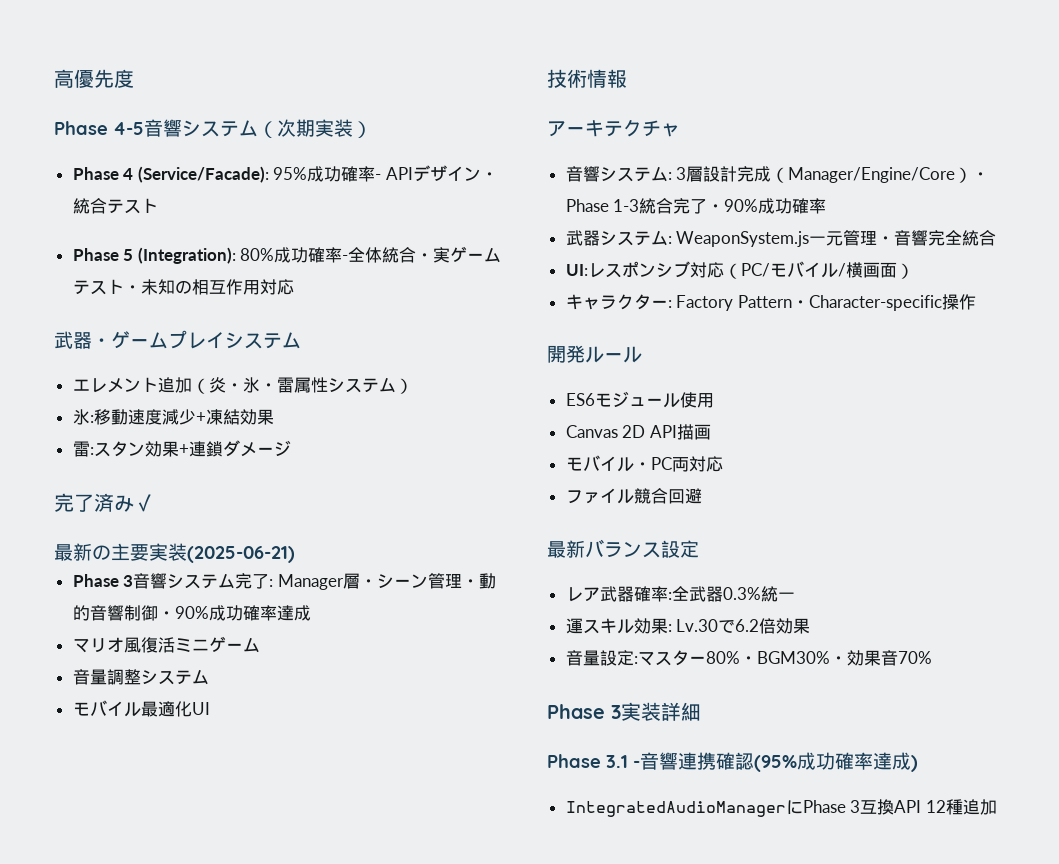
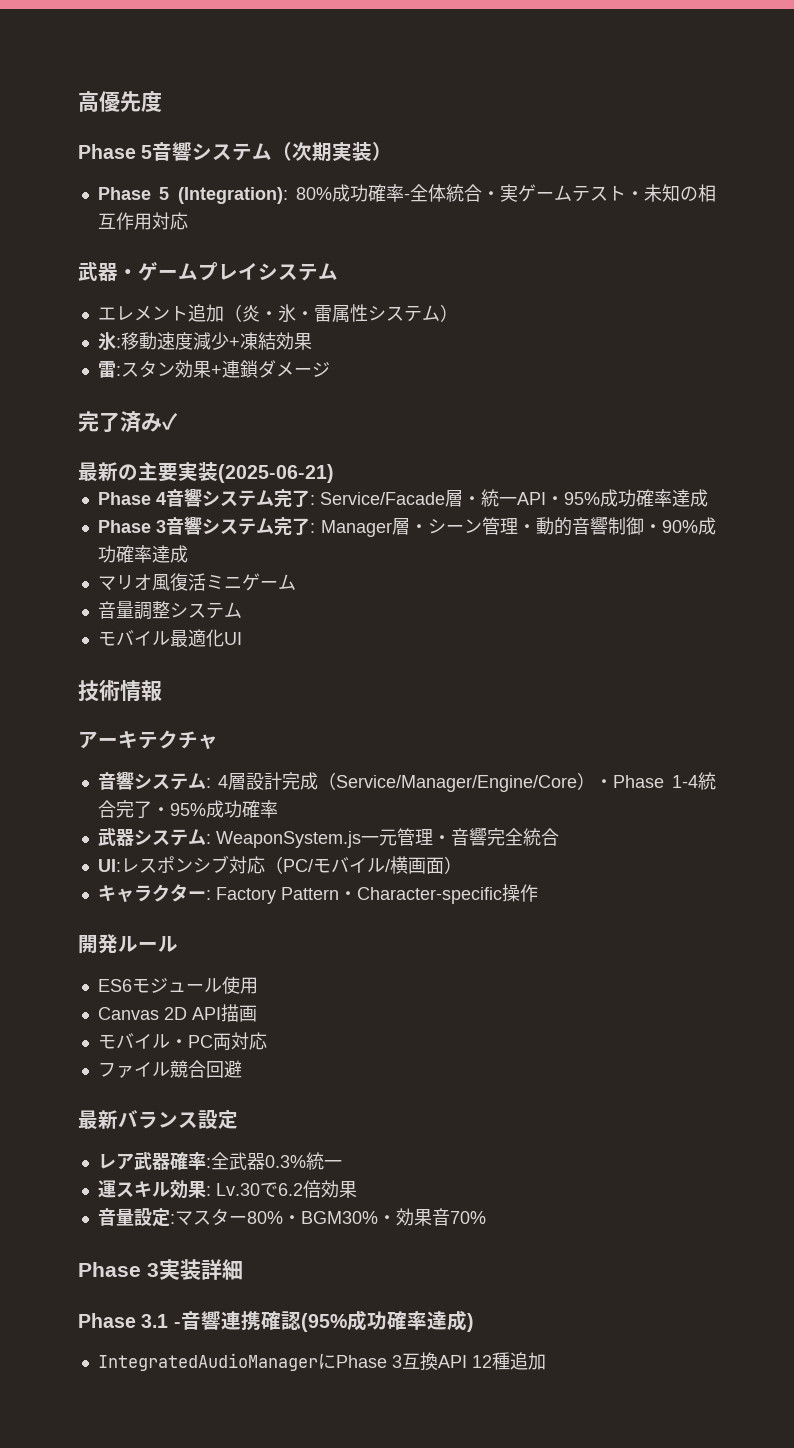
- Phase 4-5音響システム（次期実装）
+ Phase 5音響システム（次期実装）
- Phase 4 (Service/Facade): 95%成功確率- APIデザイン・統合テスト
+ Phase 4音響システム完了: Service/Facade層・統一API・95%成功確率達成
- 音響システム: 3層設計完成（Manager/Engine/Core）・Phase 1-3統合完了・90%成功確率
+ 音響システム: 4層設計完成（Service/Manager/Engine/Core）・Phase 1-4統合完了・95%成功確率

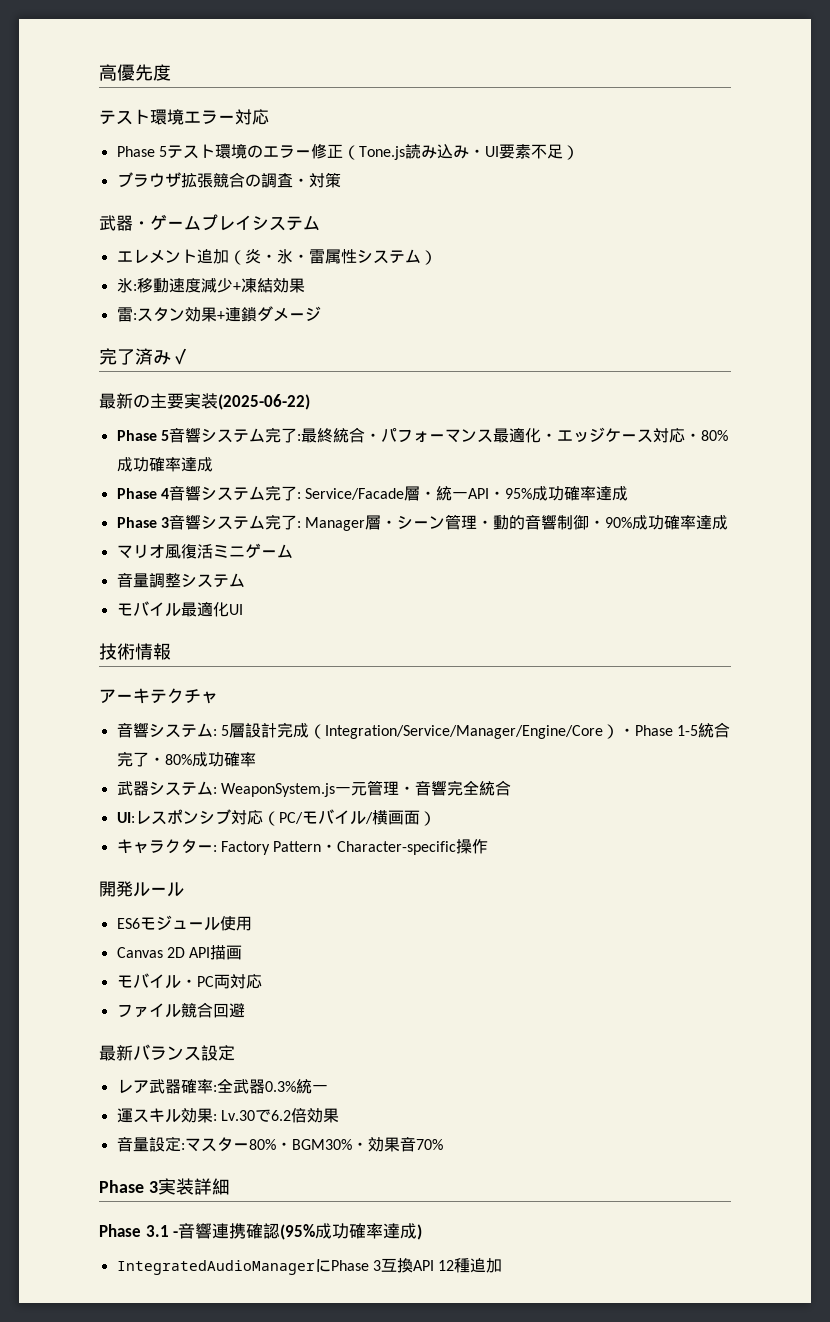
- Phase 5音響システム（次期実装）
- Phase 5 (Integration): 80%成功確率-全体統合・実ゲームテスト・未知の相互作用対応
+ テスト環境エラー対応
+ Phase 5テスト環境のエラー修正（Tone.js読み込み・UI要素不足）
+ ブラウザ拡張競合の調査・対策
- 最新の主要実装(2025-06-21)
+ 最新の主要実装(2025-06-22)
+ Phase 5音響システム完了:最終統合・パフォーマンス最適化・エッジケース対応・80%成功確率達成
- 音響システム: 4層設計完成（Service/Manager/Engine/Core）・Phase 1-4統合完了・95%成功確率
+ 音響システム: 5層設計完成（Integration/Service/Manager/Engine/Core）・Phase 1-5統合完了・80%成功確率

